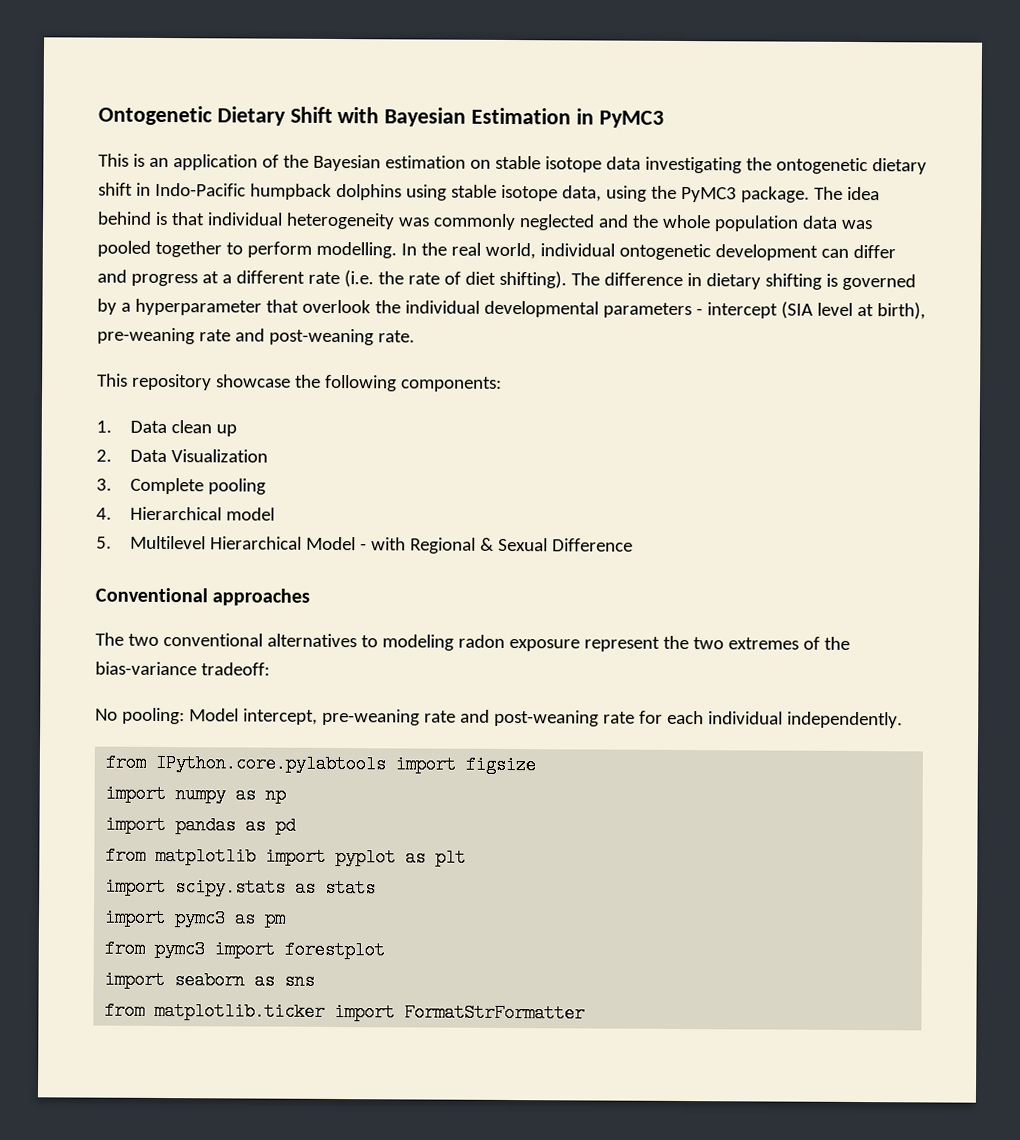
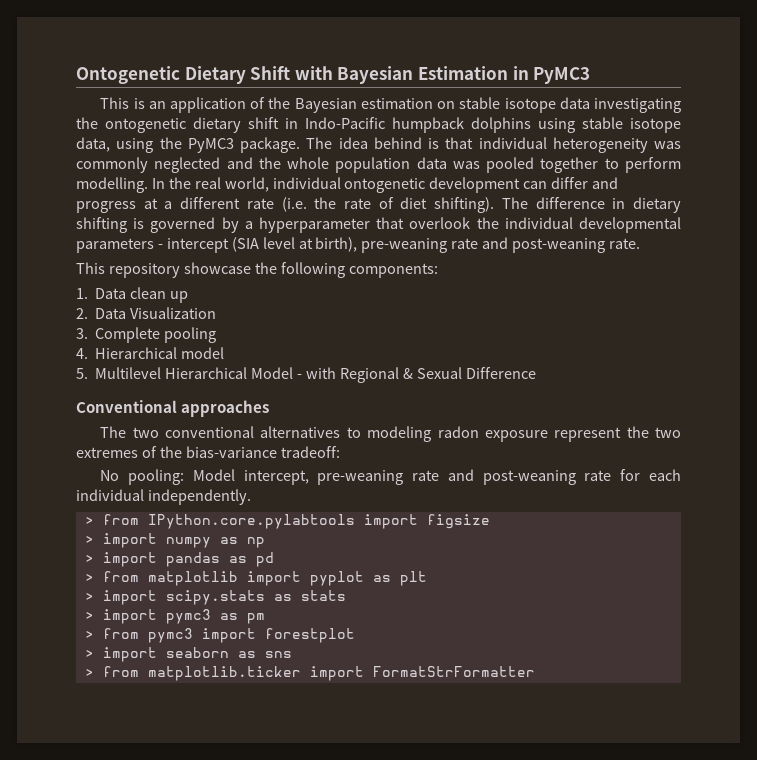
- from IPython.core.pylabtools import figsize
+ > from IPython.core.pylabtools import figsize
- import numpy as np
+ > import numpy as np
- import pandas as pd
+ > import pandas as pd
- from matplotlib import pyplot as plt
+ > from matplotlib import pyplot as plt
- import scipy.stats as stats
+ > import scipy.stats as stats
- import pymc3 as pm
+ > import pymc3 as pm
- from pymc3 import forestplot
+ > from pymc3 import forestplot
- import seaborn as sns
+ > import seaborn as sns
- from matplotlib.ticker import FormatStrFormatter
+ > from matplotlib.ticker import FormatStrFormatter

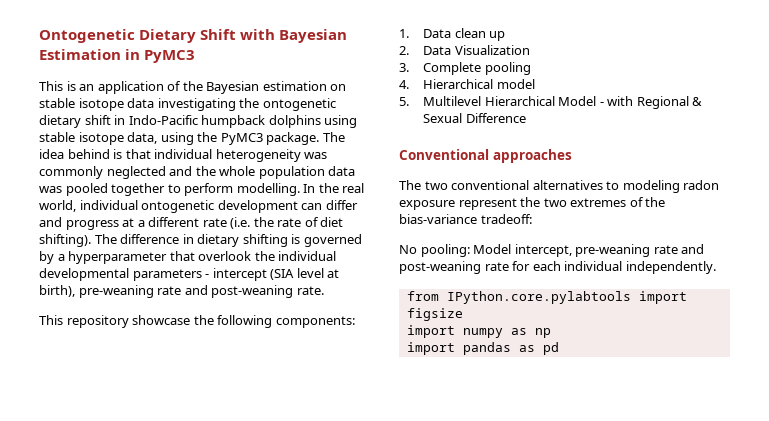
- > from IPython.core.pylabtools import figsize
+ from IPython.core.pylabtools import figsize
- > import numpy as np
+ import numpy as np
- > import pandas as pd
+ import pandas as pd
- > from matplotlib import pyplot as plt
- > import scipy.stats as stats
- > import pymc3 as pm
- > from pymc3 import forestplot
- > import seaborn as sns
- > from matplotlib.ticker import FormatStrFormatter

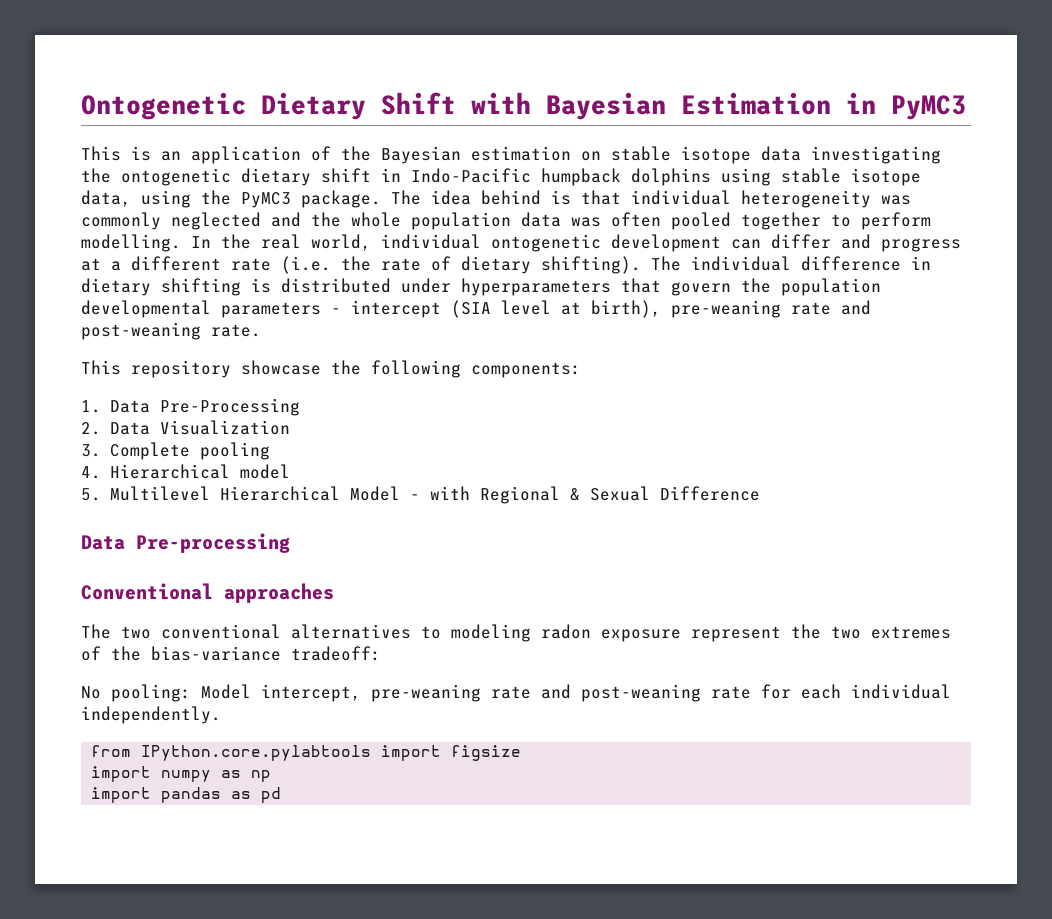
- The idea behind is that individual heterogeneity was commonly neglected and the whole population data was pooled together to perform modelling.
+ The idea behind is that individual heterogeneity was commonly neglected and the whole population data was often pooled together to perform modelling.
- In the real world, individual ontogenetic development can differ and progress at a different rate (i.e. the rate of diet shifting).
+ In the real world, individual ontogenetic development can differ and progress at a different rate (i.e. the rate of dietary shifting).
- The difference in dietary shifting is governed by a hyperparameter that overlook the individual developmental parameters - intercept (SIA level at birth), pre-weaning rate and post-weaning rate.
+ The individual difference in dietary shifting is distributed under hyperparameters that govern the population developmental parameters - intercept (SIA level at birth), pre-weaning rate and post-weaning rate.
- 1. Data clean up
+ 1. Data Pre-Processing
+ Data Pre-processing

